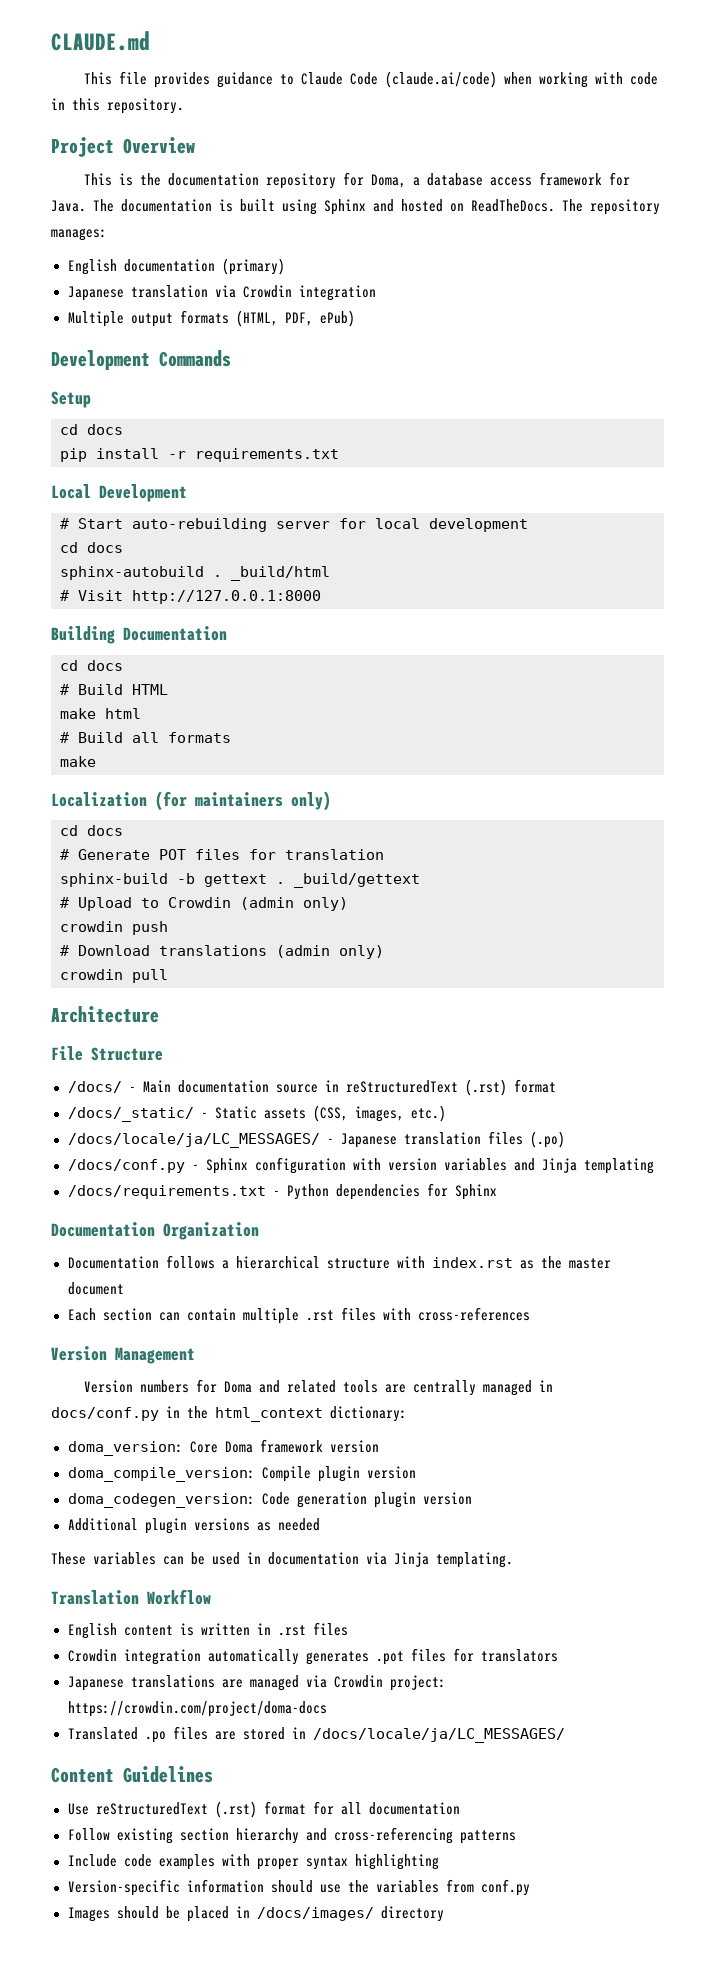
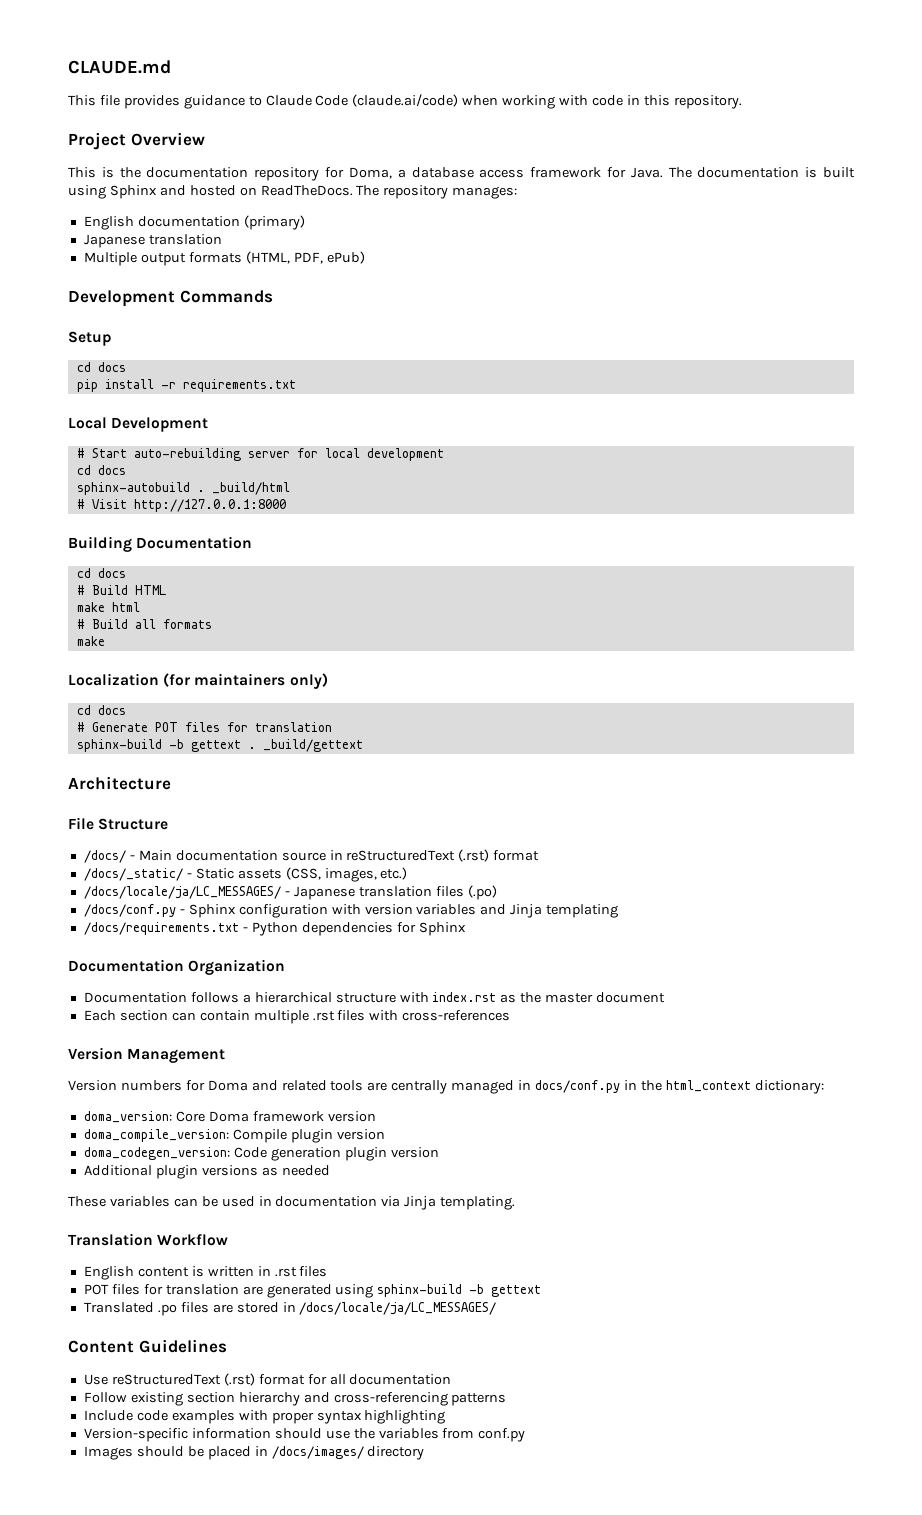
  English documentation (primary)
- Japanese translation via Crowdin integration
+ Japanese translation
- # Upload to Crowdin (admin only)
- crowdin push
- # Download translations (admin only)
- crowdin pull
- Crowdin integration automatically generates .pot files for translators
- Japanese translations are managed via Crowdin project: https://crowdin.com/project/doma-docs
+ POT files for translation are generated using sphinx-build -b gettext

